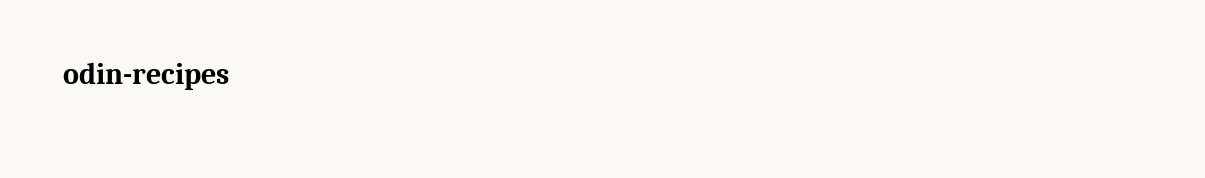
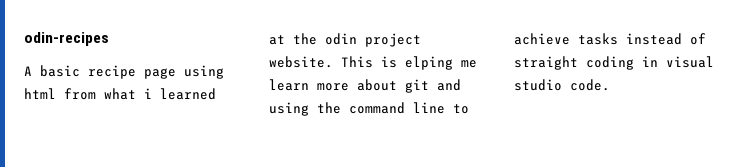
+ A basic recipe page using html from what i learned at the odin project website. This is elping me learn more about git and using the command line to achieve tasks instead of straight coding in visual studio code.

